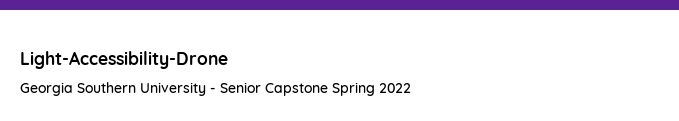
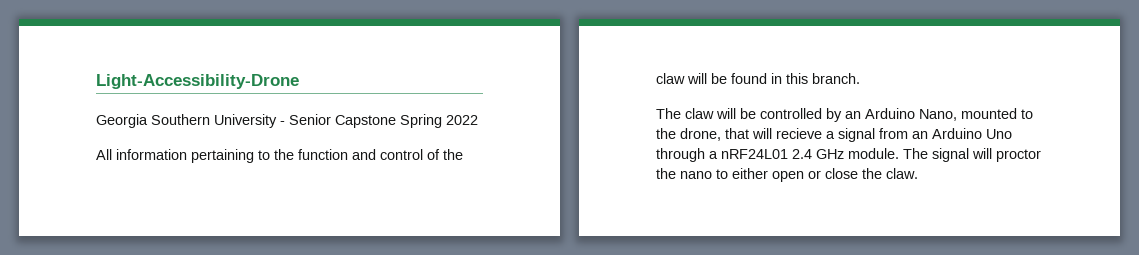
+ All information pertaining to the function and control of the claw will be found in this branch.
+ The claw will be controlled by an Arduino Nano, mounted to the drone, that will recieve a signal from an Arduino Uno through a nRF24L01 2.4 GHz module. The signal will proctor the nano to either open or close the claw.

